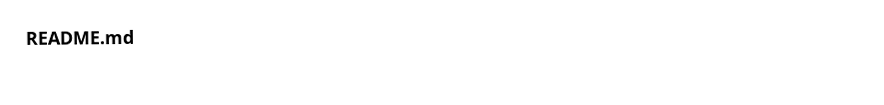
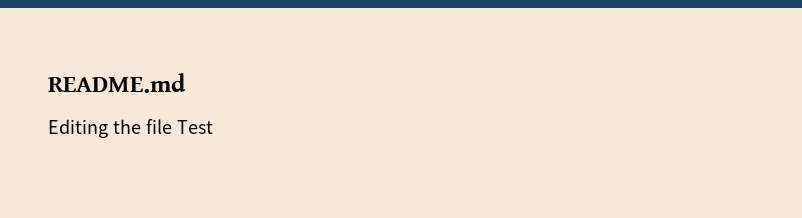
+ Editing the file Test

